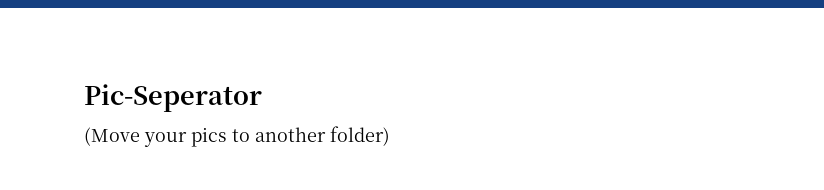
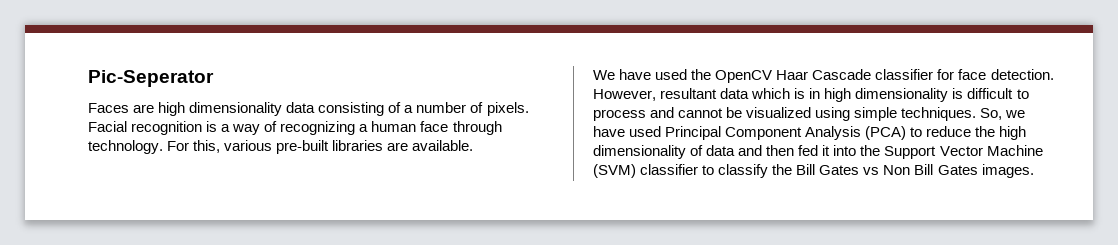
- (Move your pics to another folder)
+ Faces are high dimensionality data consisting of a number of pixels. Facial recognition is a way of recognizing a human face through technology. For this, various pre-built libraries are available.
+ We have used the OpenCV Haar Cascade classifier for face detection. However, resultant data which is in high dimensionality is difficult to process and cannot be visualized using simple techniques. So, we have used Principal Component Analysis (PCA) to reduce the high dimensionality of data and then fed it into the Support Vector Machine (SVM) classifier to classify the Bill Gates vs Non Bill Gates images.

